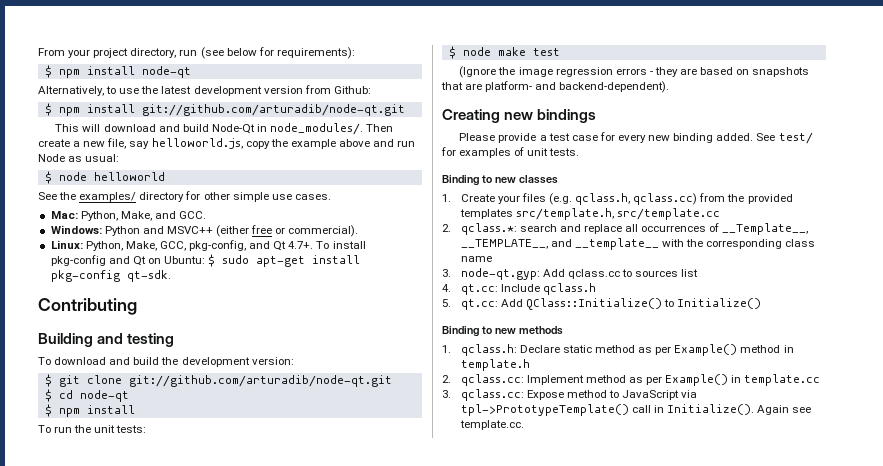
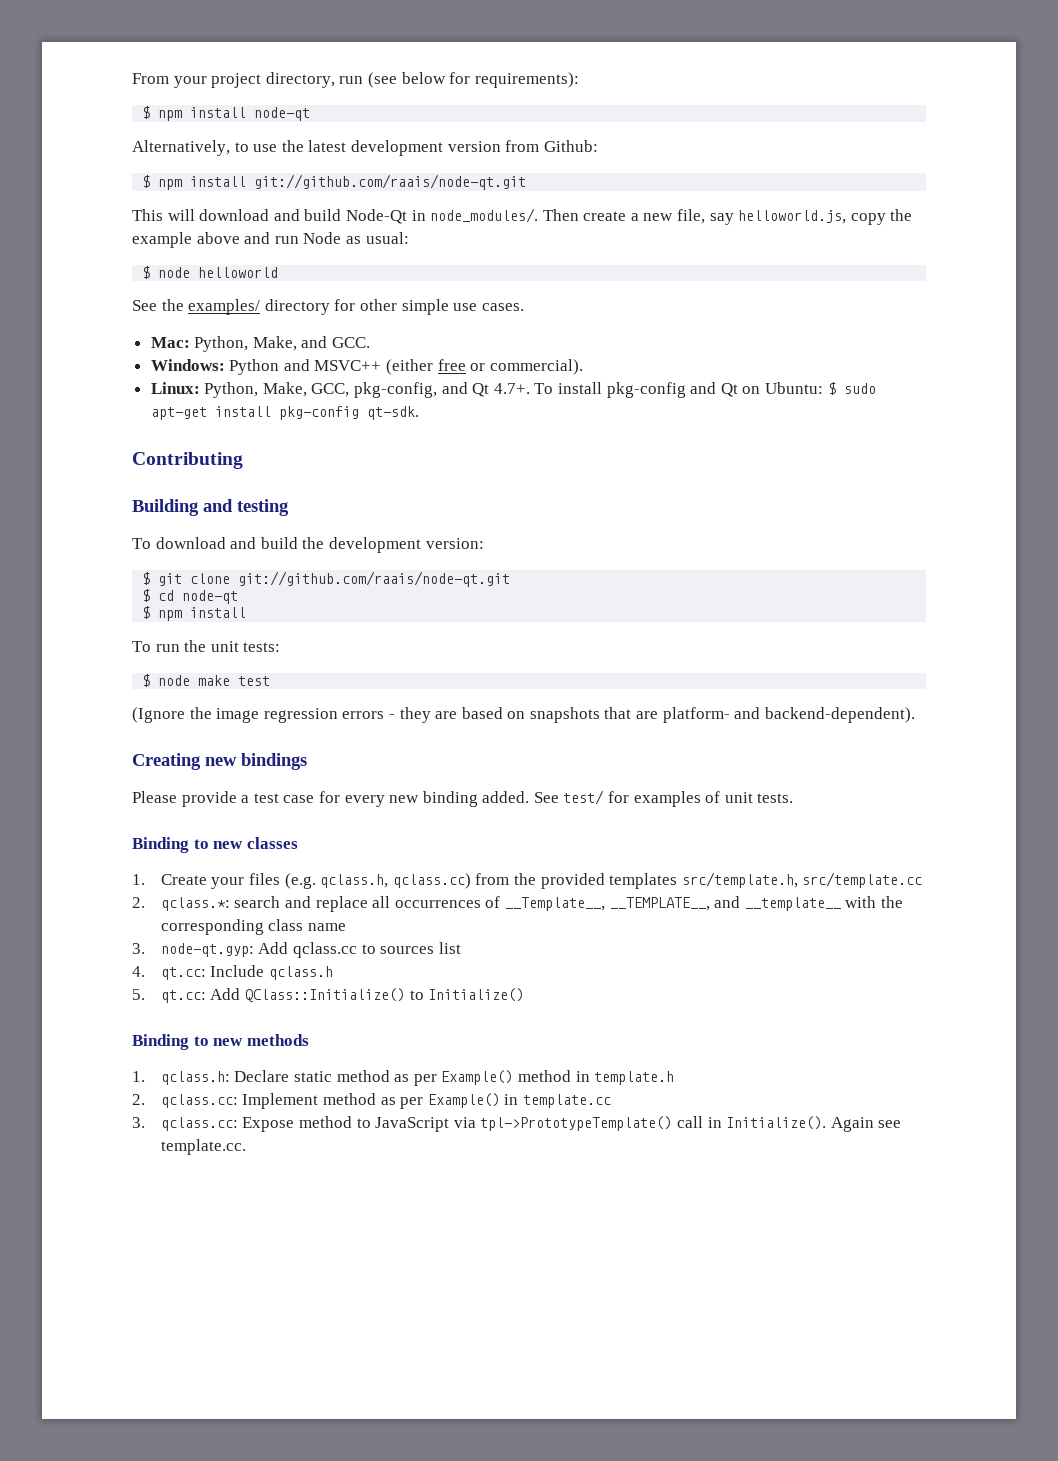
- $ npm install git://github.com/arturadib/node-qt.git
+ $ npm install git://github.com/raais/node-qt.git
- $ git clone git://github.com/arturadib/node-qt.git
+ $ git clone git://github.com/raais/node-qt.git

